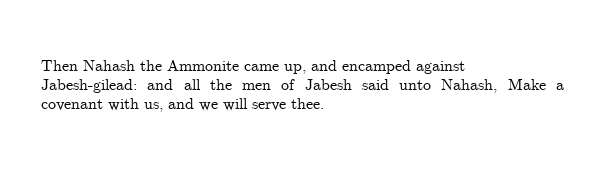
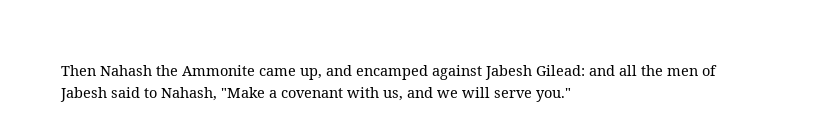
- Then Nahash the Ammonite came up, and encamped against Jabesh-gilead: and all the men of Jabesh said unto Nahash, Make a covenant with us, and we will serve thee.
+ Then Nahash the Ammonite came up, and encamped against Jabesh Gilead: and all the men of Jabesh said to Nahash, "Make a covenant with us, and we will serve you."

